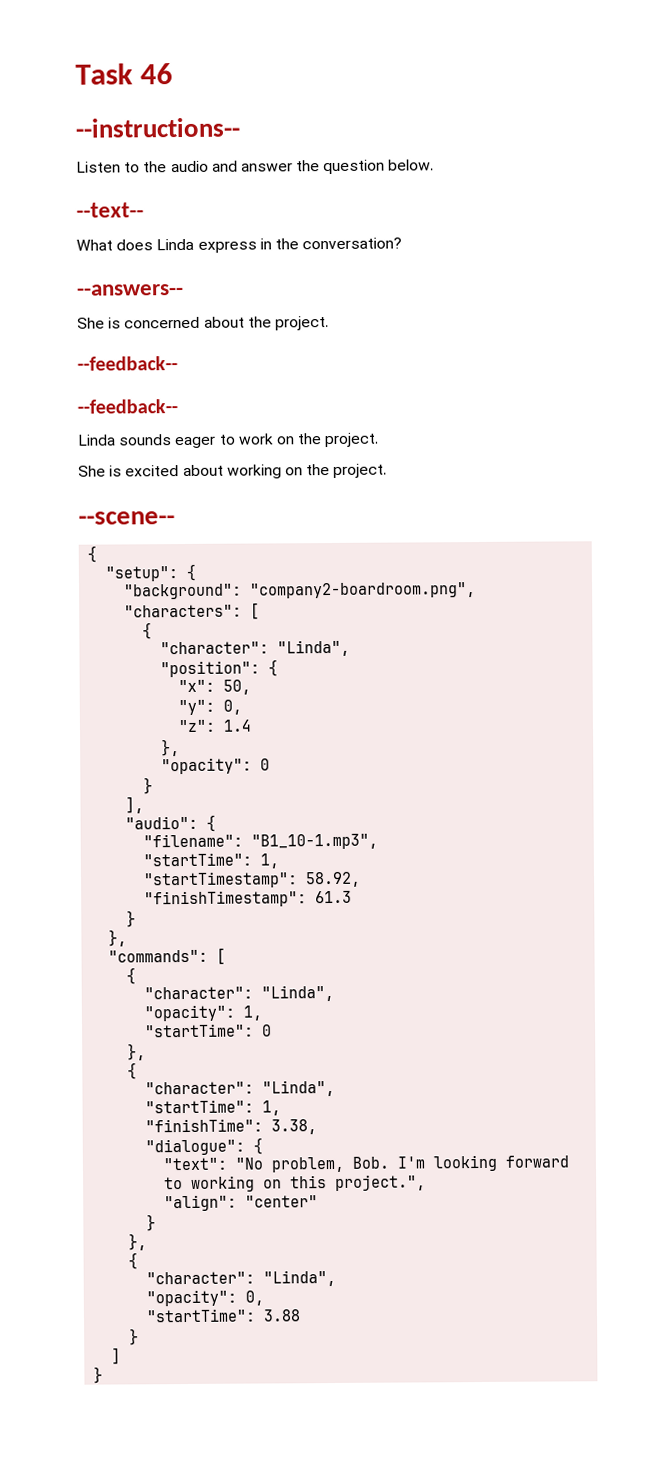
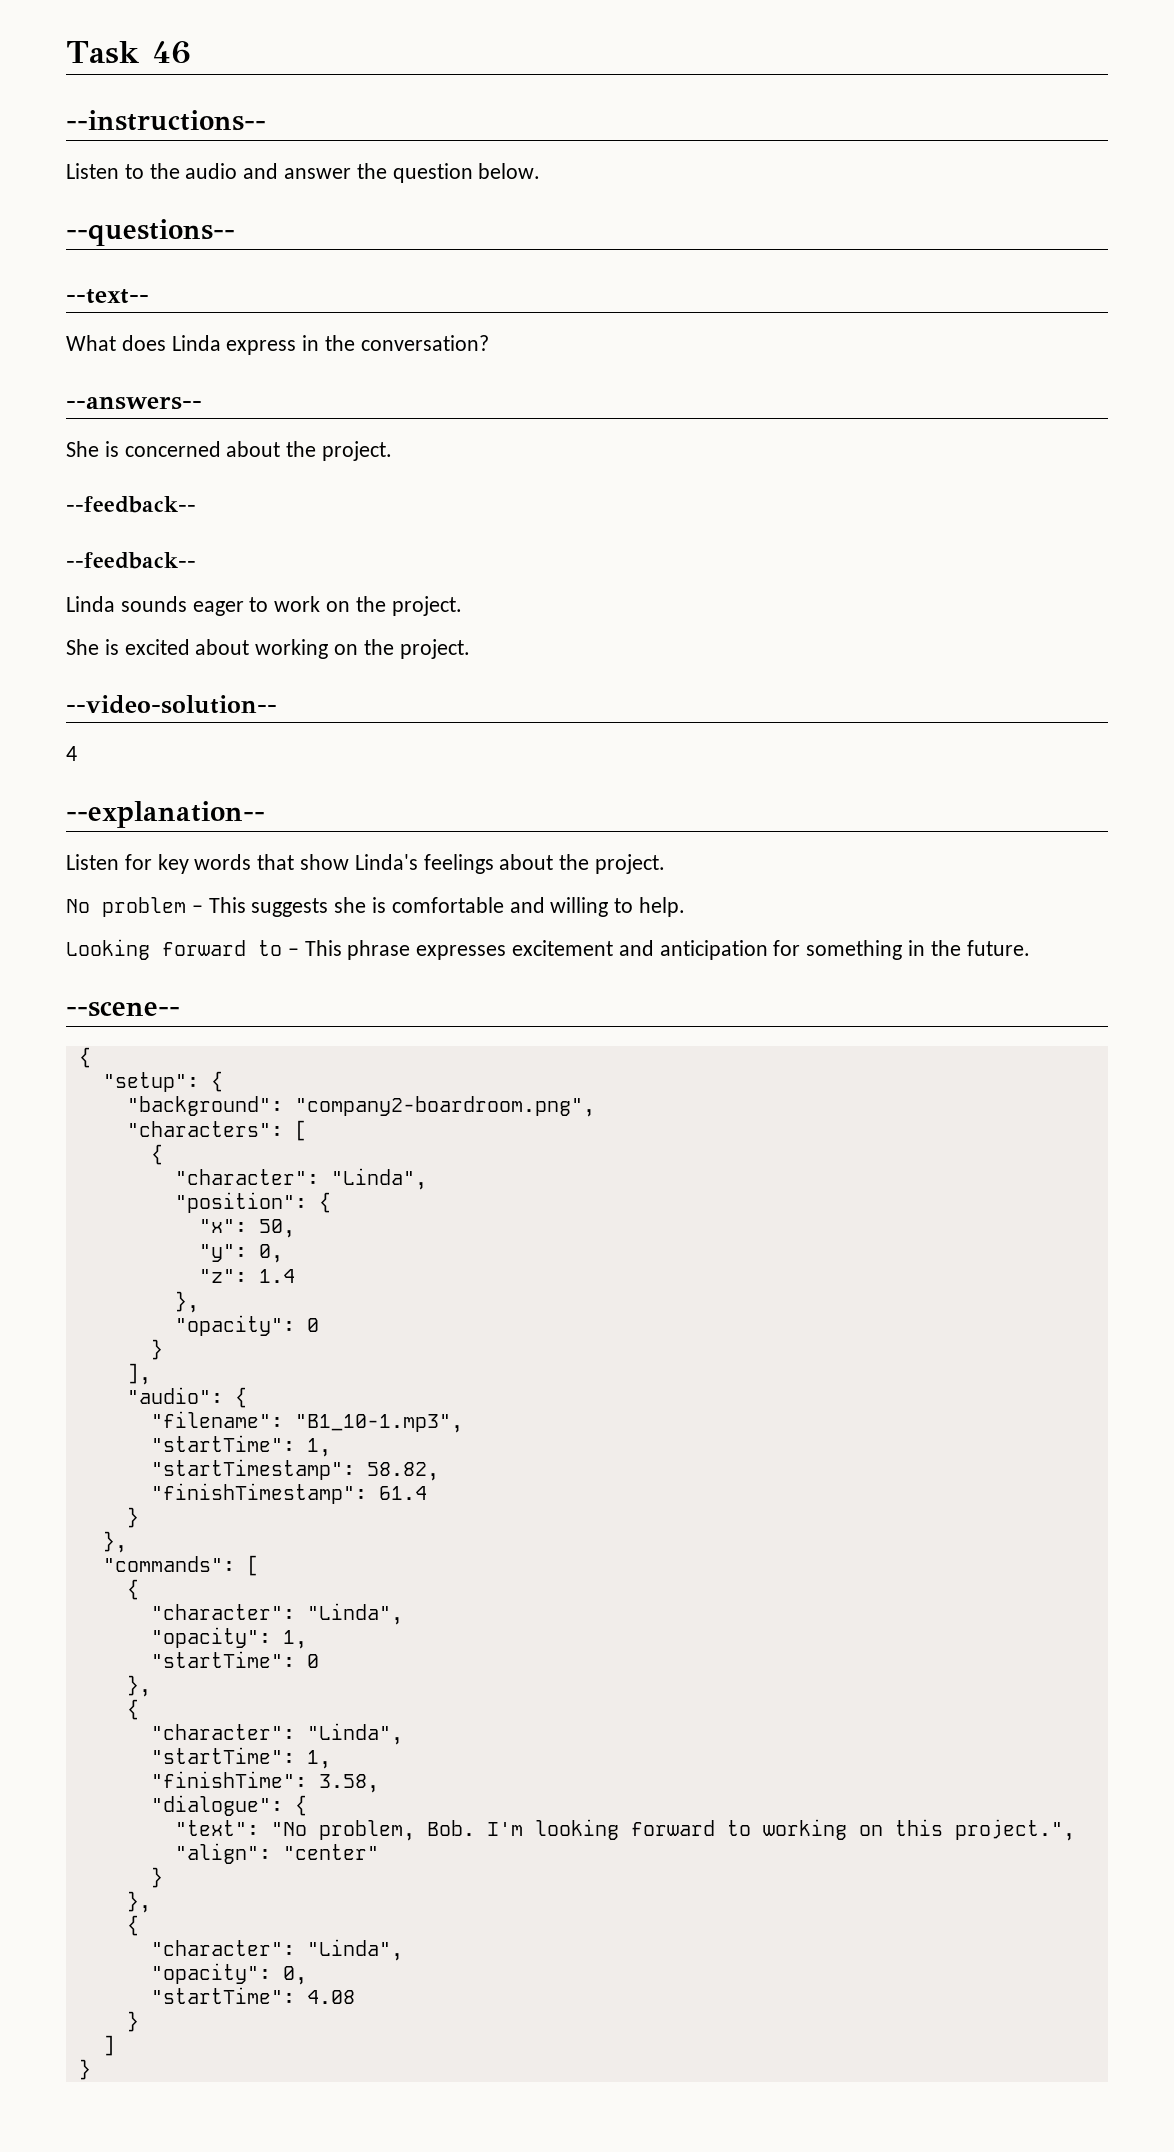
+ --questions--
+ --video-solution--
+ 4
+ --explanation--
+ Listen for key words that show Linda's feelings about the project.
+ No problem – This suggests she is comfortable and willing to help.
+ Looking forward to – This phrase expresses excitement and anticipation for something in the future.
- "startTimestamp": 58.92,
+ "startTimestamp": 58.82,
- "finishTimestamp": 61.3
+ "finishTimestamp": 61.4
- "finishTime": 3.38,
+ "finishTime": 3.58,
- "startTime": 3.88
+ "startTime": 4.08

